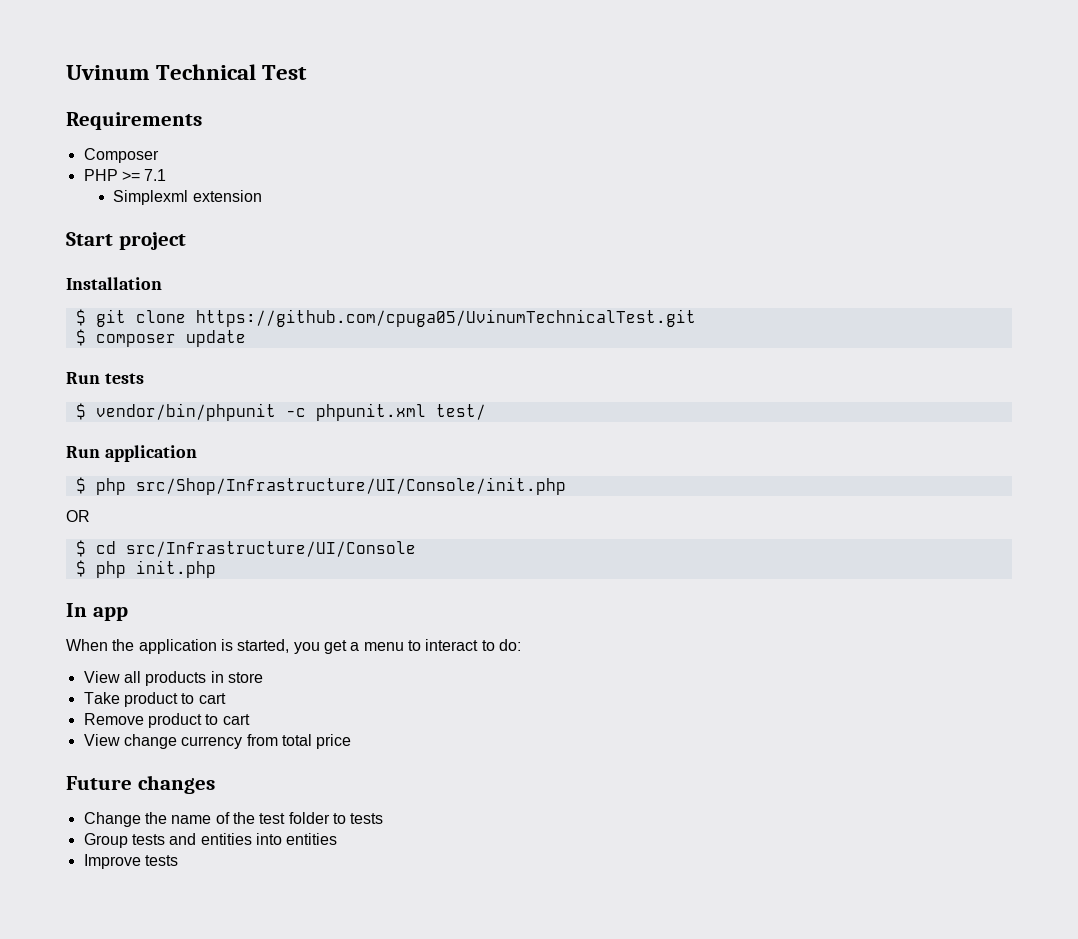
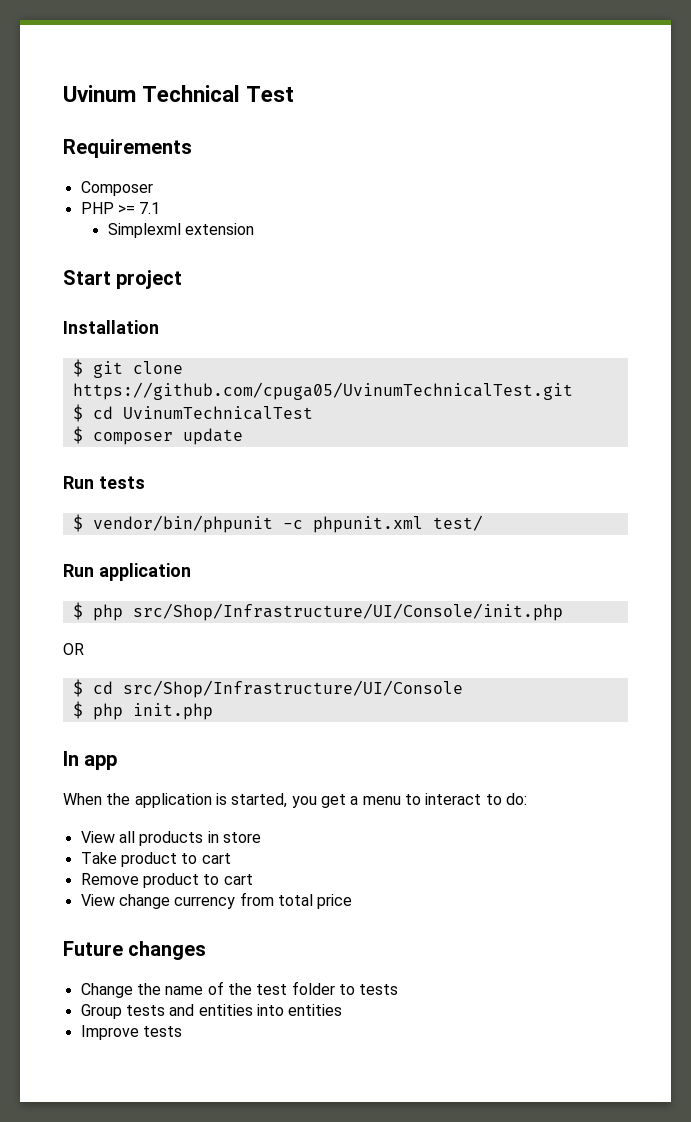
+ $ cd UvinumTechnicalTest
- $ cd src/Infrastructure/UI/Console
+ $ cd src/Shop/Infrastructure/UI/Console

